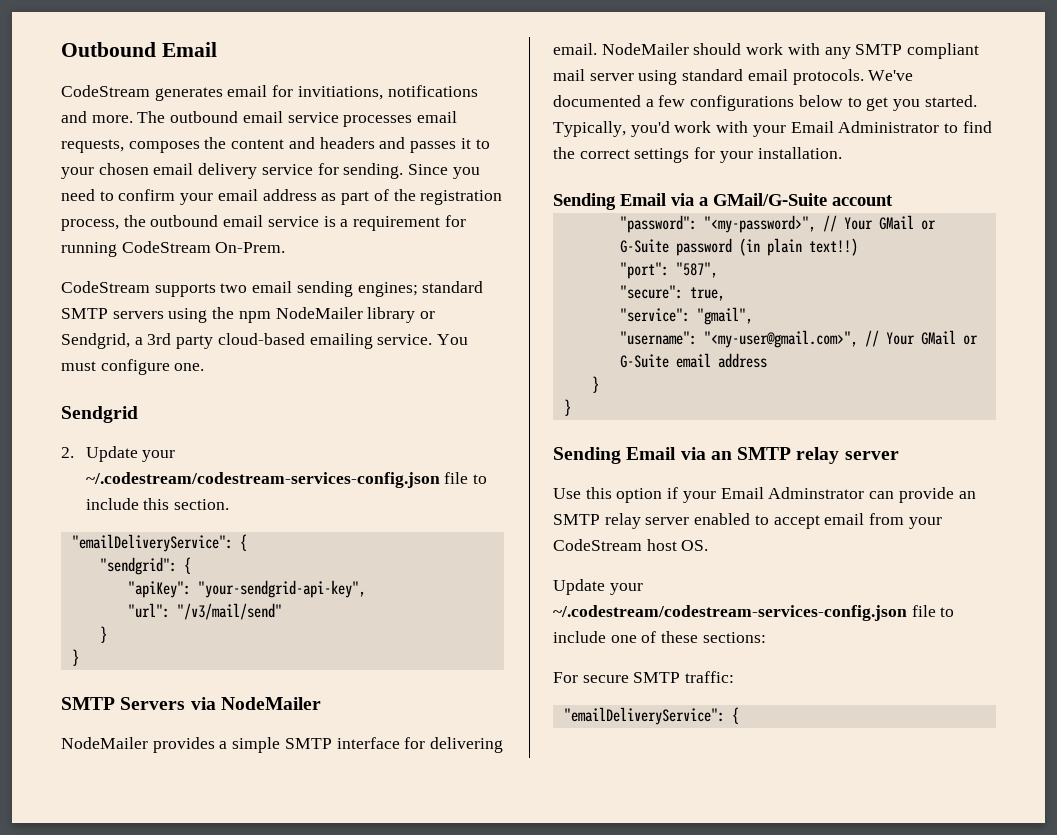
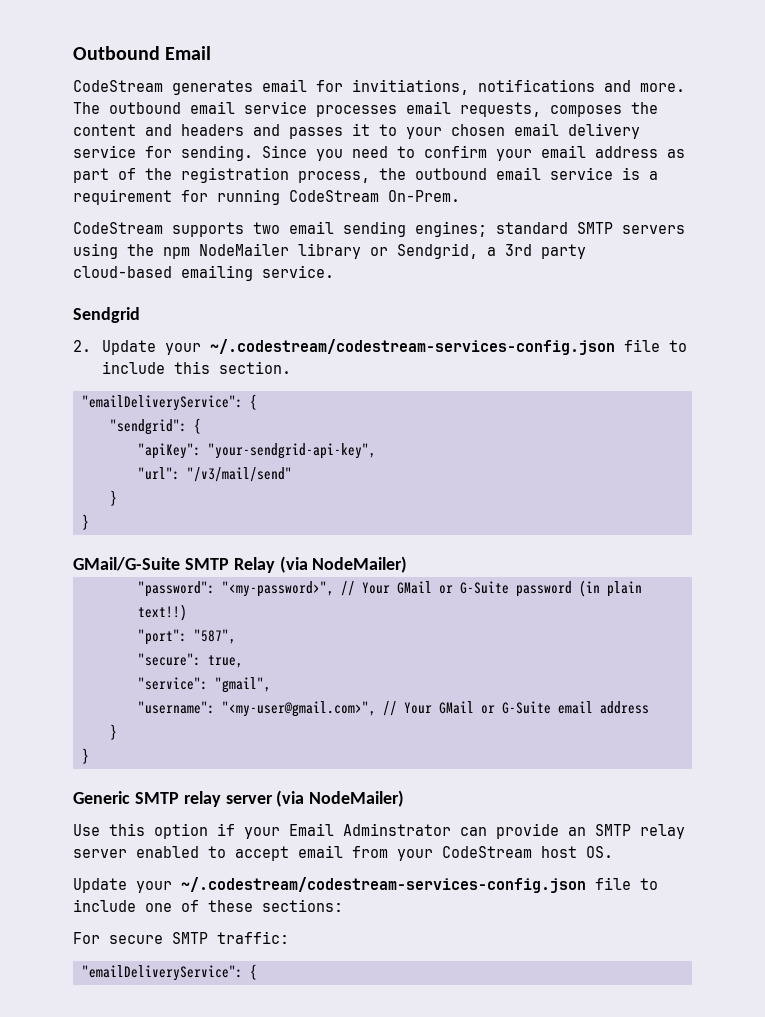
- You must configure one.
- SMTP Servers via NodeMailer
- NodeMailer provides a simple SMTP interface for delivering email. NodeMailer should work with any SMTP compliant mail server using standard email protocols. We've documented a few configurations below to get you started. Typically, you'd work with your Email Administrator to find the correct settings for your installation.
- Sending Email via a GMail/G-Suite account
+ GMail/G-Suite SMTP Relay (via NodeMailer)
- Sending Email via an SMTP relay server
+ Generic SMTP relay server (via NodeMailer)

